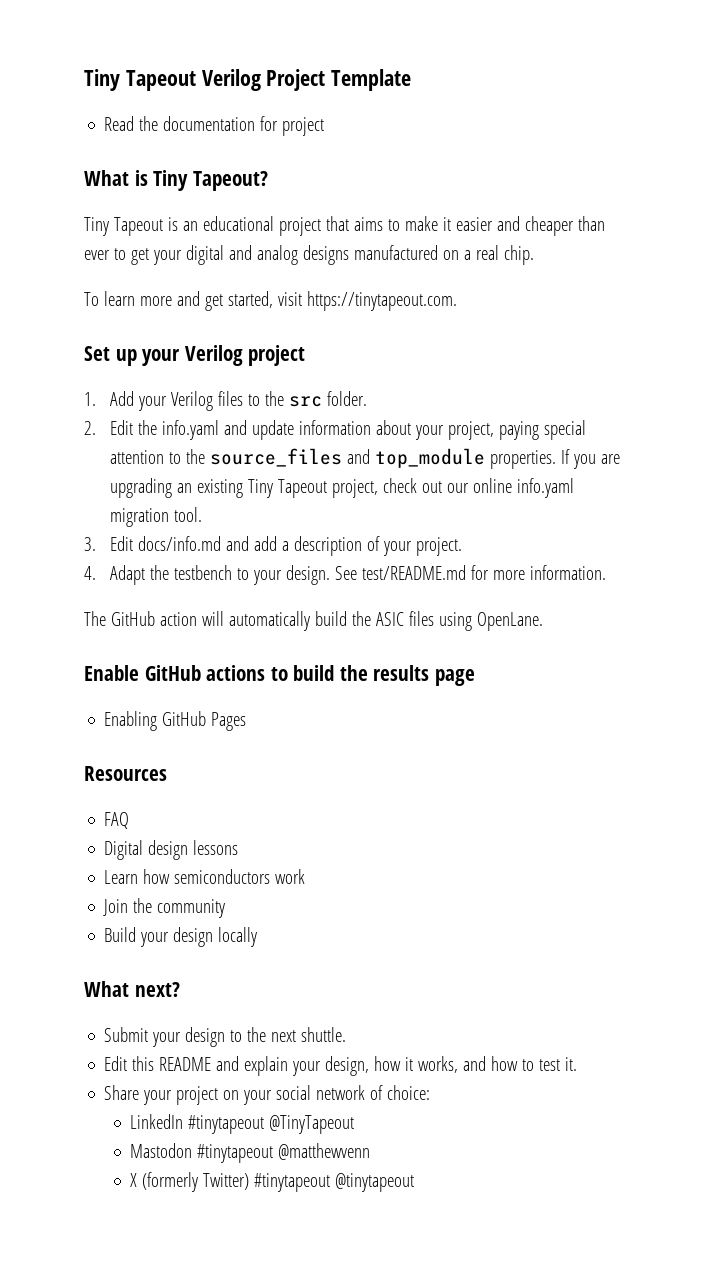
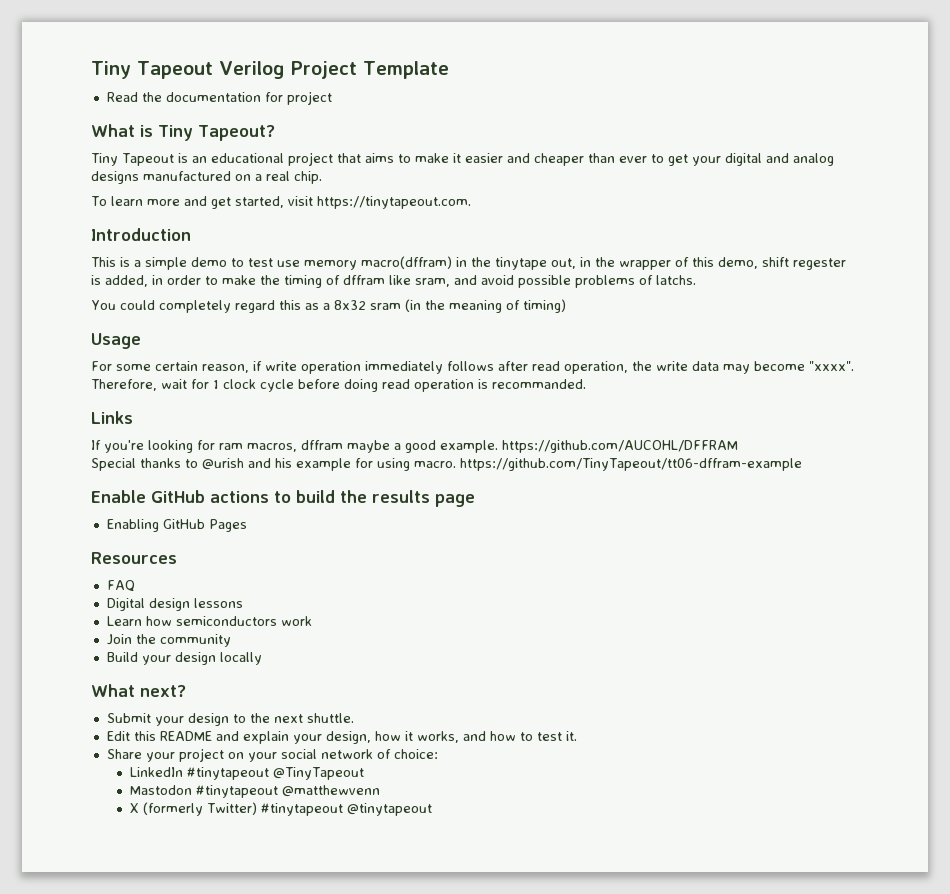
- Set up your Verilog project
- 1. Add your Verilog files to the src folder.
- 2. Edit the info.yaml and update information about your project, paying special attention to the source_files and top_module properties. If you are upgrading an existing Tiny Tapeout project, check out our online info.yaml migration tool.
- 3. Edit docs/info.md and add a description of your project.
- 4. Adapt the testbench to your design. See test/README.md for more information.
- The GitHub action will automatically build the ASIC files using OpenLane.
+ Introduction
+ This is a simple demo to test use memory macro(dffram) in the tinytape out, in the wrapper of this demo, shift regester is added, in order to make the timing of dffram like sram, and avoid possible problems of latchs.
+ You could completely regard this as a 8x32 sram (in the meaning of timing)
+ Usage
+ For some certain reason, if write operation immediately follows after read operation, the write data may become "xxxx". Therefore, wait for 1 clock cycle before doing read operation is recommanded.
+ Links
+ If you're looking for ram macros, dffram maybe a good example. https://github.com/AUCOHL/DFFRAM
+ Special thanks to @urish and his example for using macro. https://github.com/TinyTapeout/tt06-dffram-example

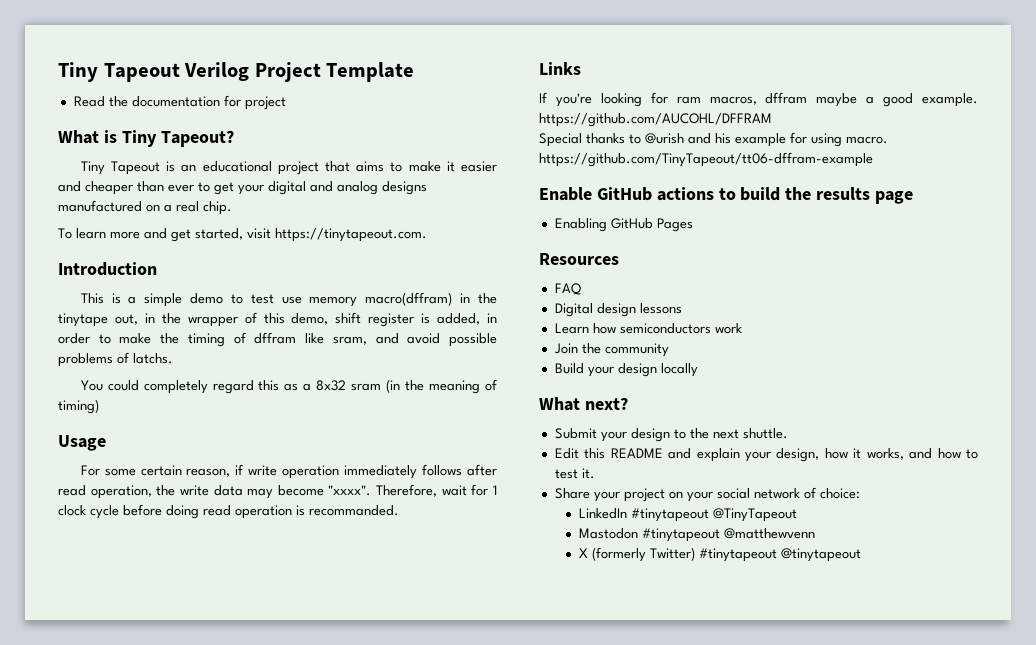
- This is a simple demo to test use memory macro(dffram) in the tinytape out, in the wrapper of this demo, shift regester is added, in order to make the timing of dffram like sram, and avoid possible problems of latchs.
+ This is a simple demo to test use memory macro(dffram) in the tinytape out, in the wrapper of this demo, shift register is added, in order to make the timing of dffram like sram, and avoid possible problems of latchs.

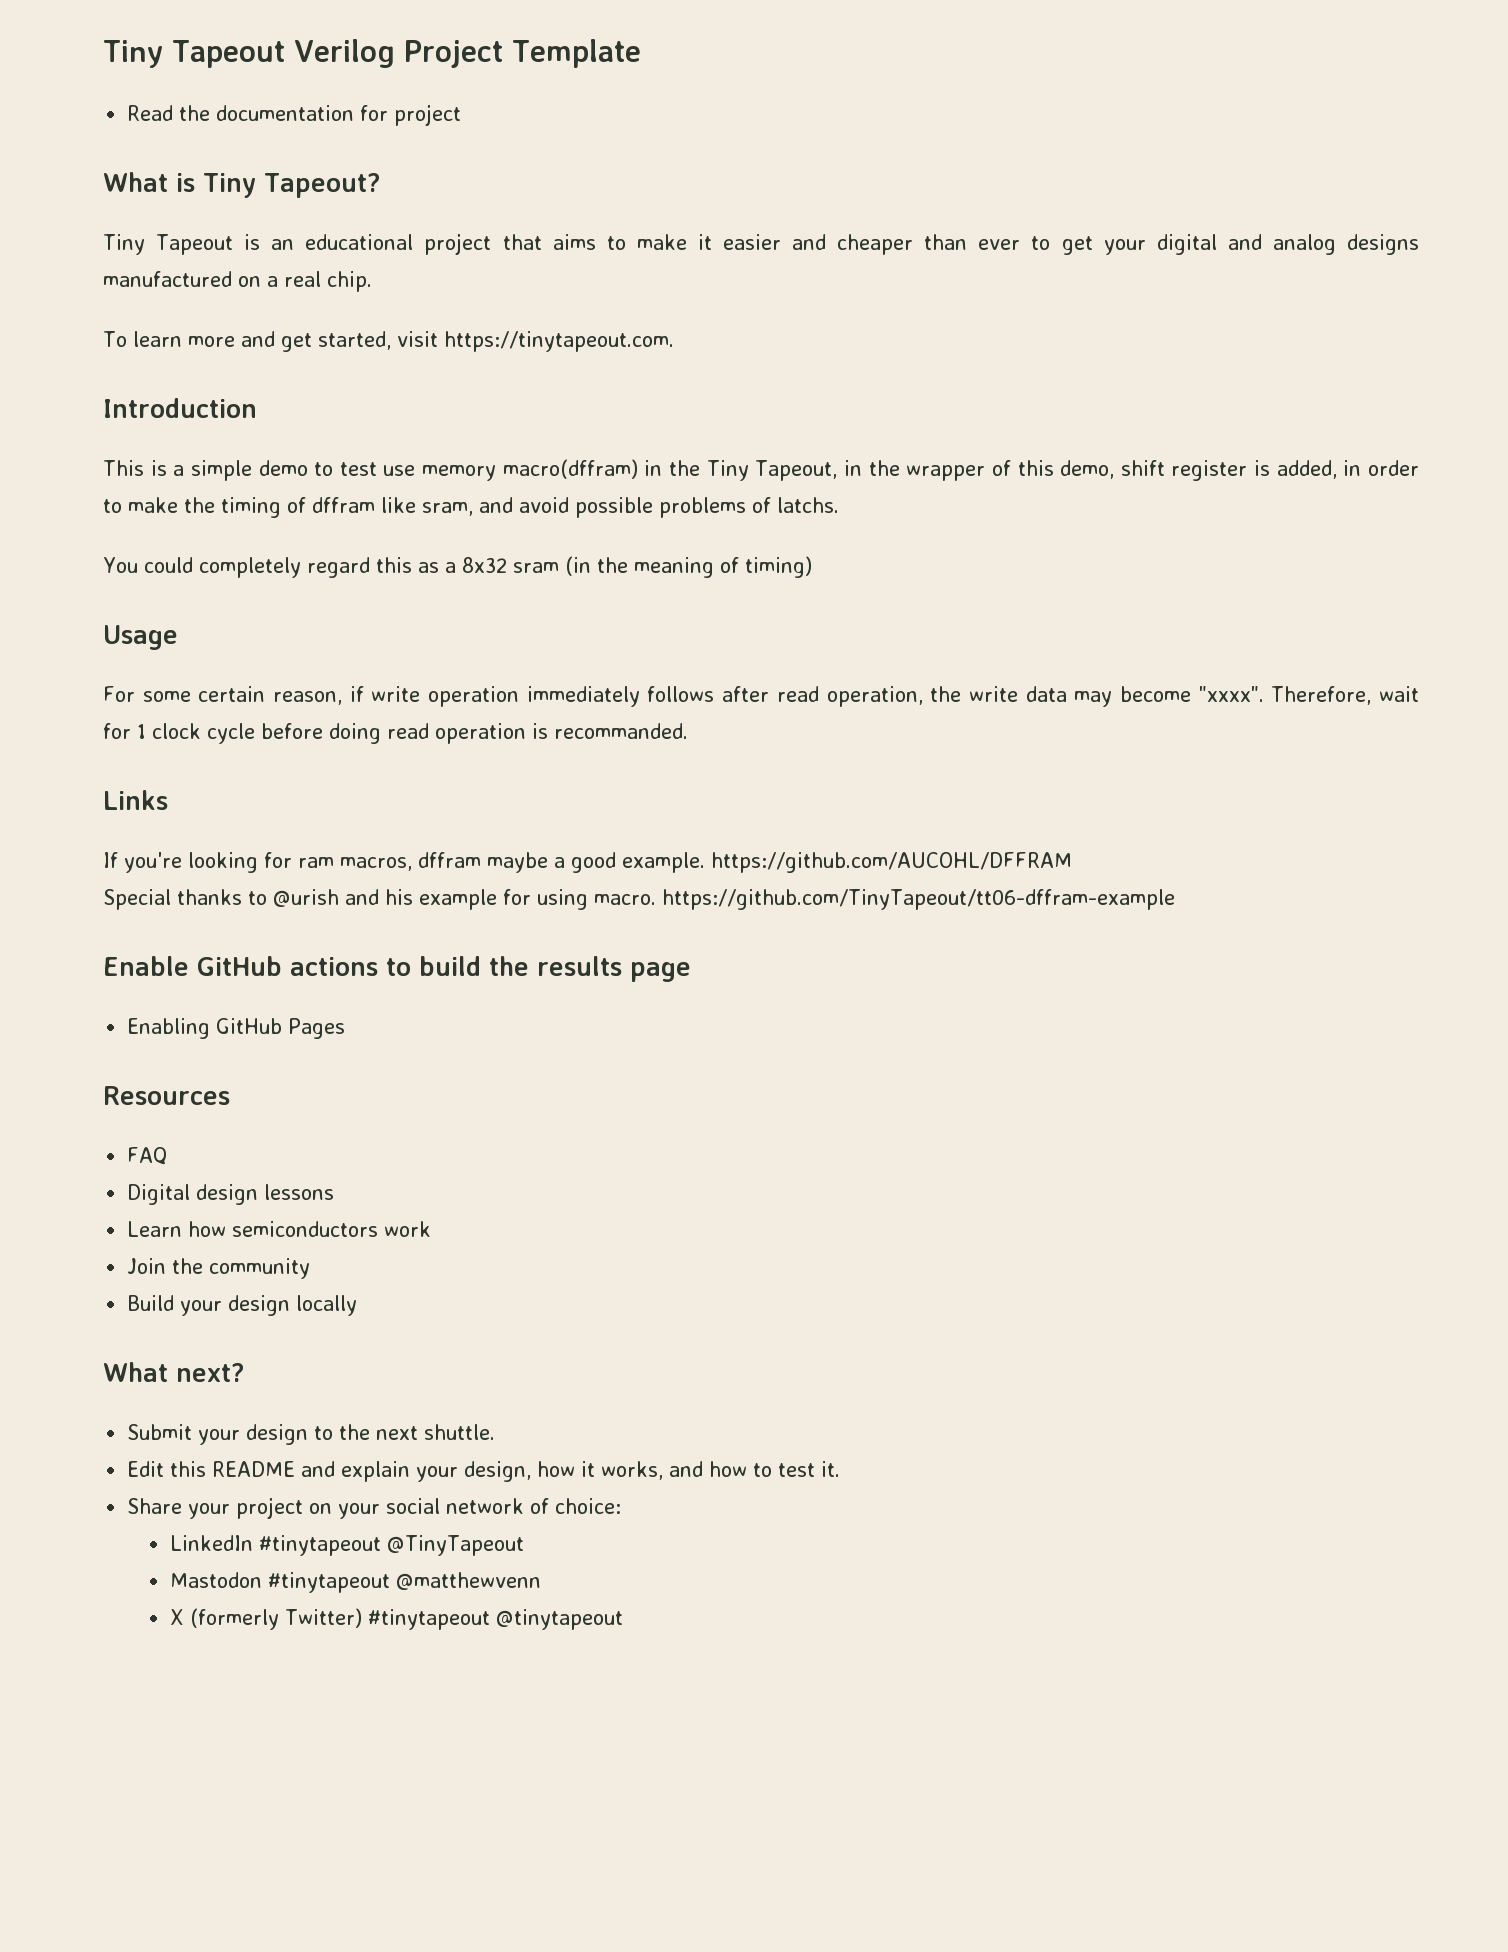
- This is a simple demo to test use memory macro(dffram) in the tinytape out, in the wrapper of this demo, shift register is added, in order to make the timing of dffram like sram, and avoid possible problems of latchs.
+ This is a simple demo to test use memory macro(dffram) in the Tiny Tapeout, in the wrapper of this demo, shift register is added, in order to make the timing of dffram like sram, and avoid possible problems of latchs.

